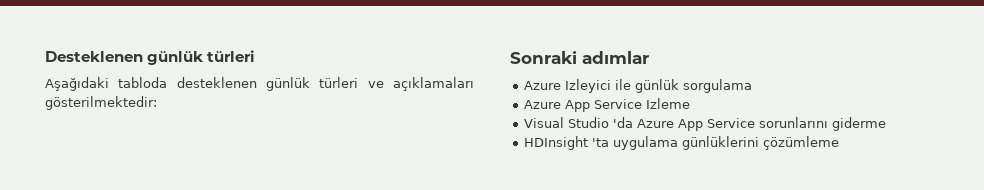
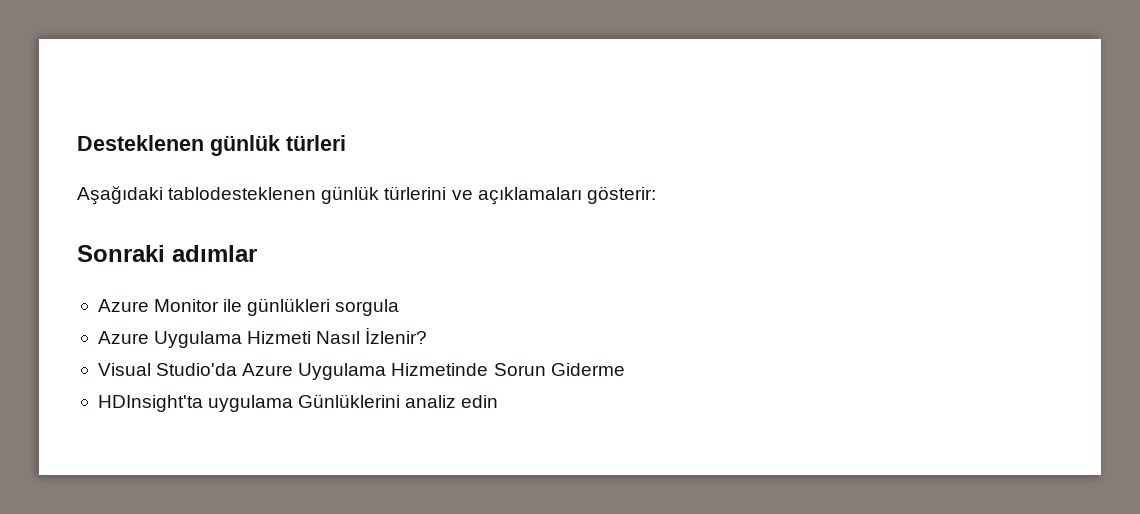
- Aşağıdaki tabloda desteklenen günlük türleri ve açıklamaları gösterilmektedir:
+ Aşağıdaki tablodesteklenen günlük türlerini ve açıklamaları gösterir:
- Azure Izleyici ile günlük sorgulama
- Azure App Service Izleme
- Visual Studio 'da Azure App Service sorunlarını giderme
- HDInsight 'ta uygulama günlüklerini çözümleme
+ Azure Monitor ile günlükleri sorgula
+ Azure Uygulama Hizmeti Nasıl İzlenir?
+ Visual Studio'da Azure Uygulama Hizmetinde Sorun Giderme
+ HDInsight'ta uygulama Günlüklerini analiz edin

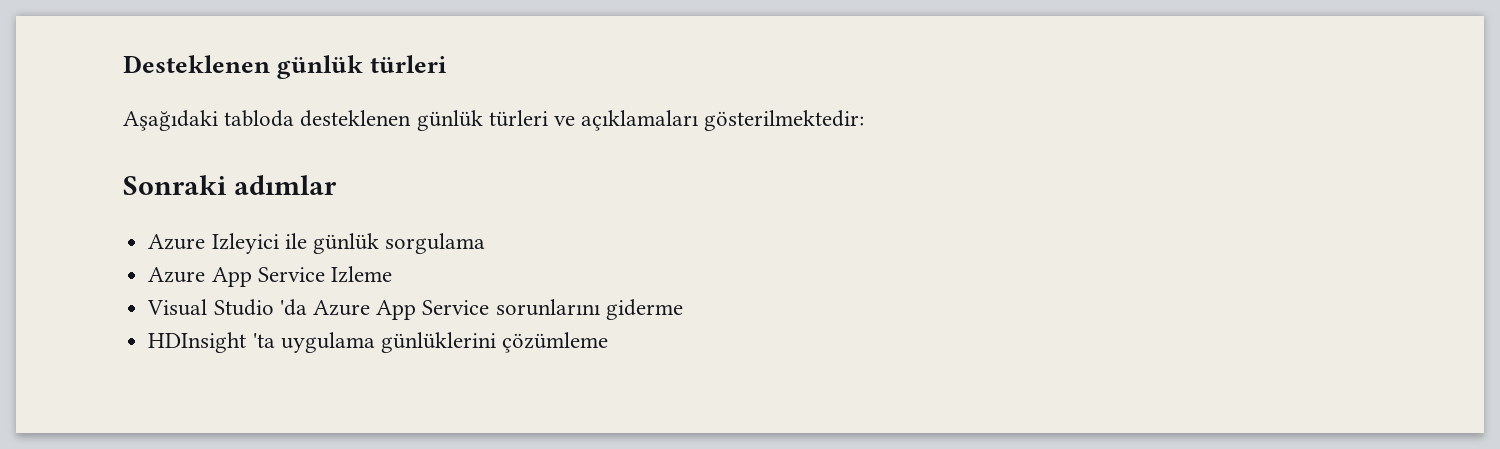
- Aşağıdaki tablodesteklenen günlük türlerini ve açıklamaları gösterir:
+ Aşağıdaki tabloda desteklenen günlük türleri ve açıklamaları gösterilmektedir:
- Azure Monitor ile günlükleri sorgula
- Azure Uygulama Hizmeti Nasıl İzlenir?
- Visual Studio'da Azure Uygulama Hizmetinde Sorun Giderme
- HDInsight'ta uygulama Günlüklerini analiz edin
+ Azure Izleyici ile günlük sorgulama
+ Azure App Service Izleme
+ Visual Studio 'da Azure App Service sorunlarını giderme
+ HDInsight 'ta uygulama günlüklerini çözümleme

